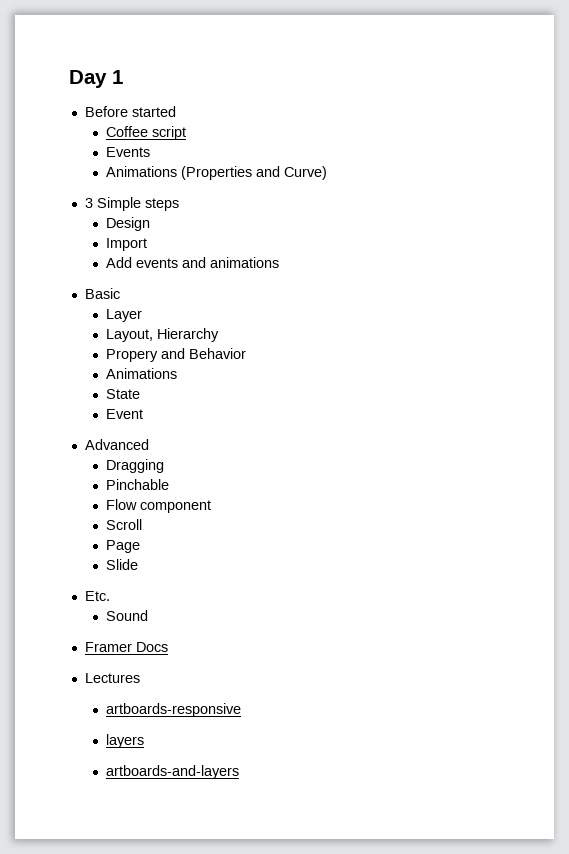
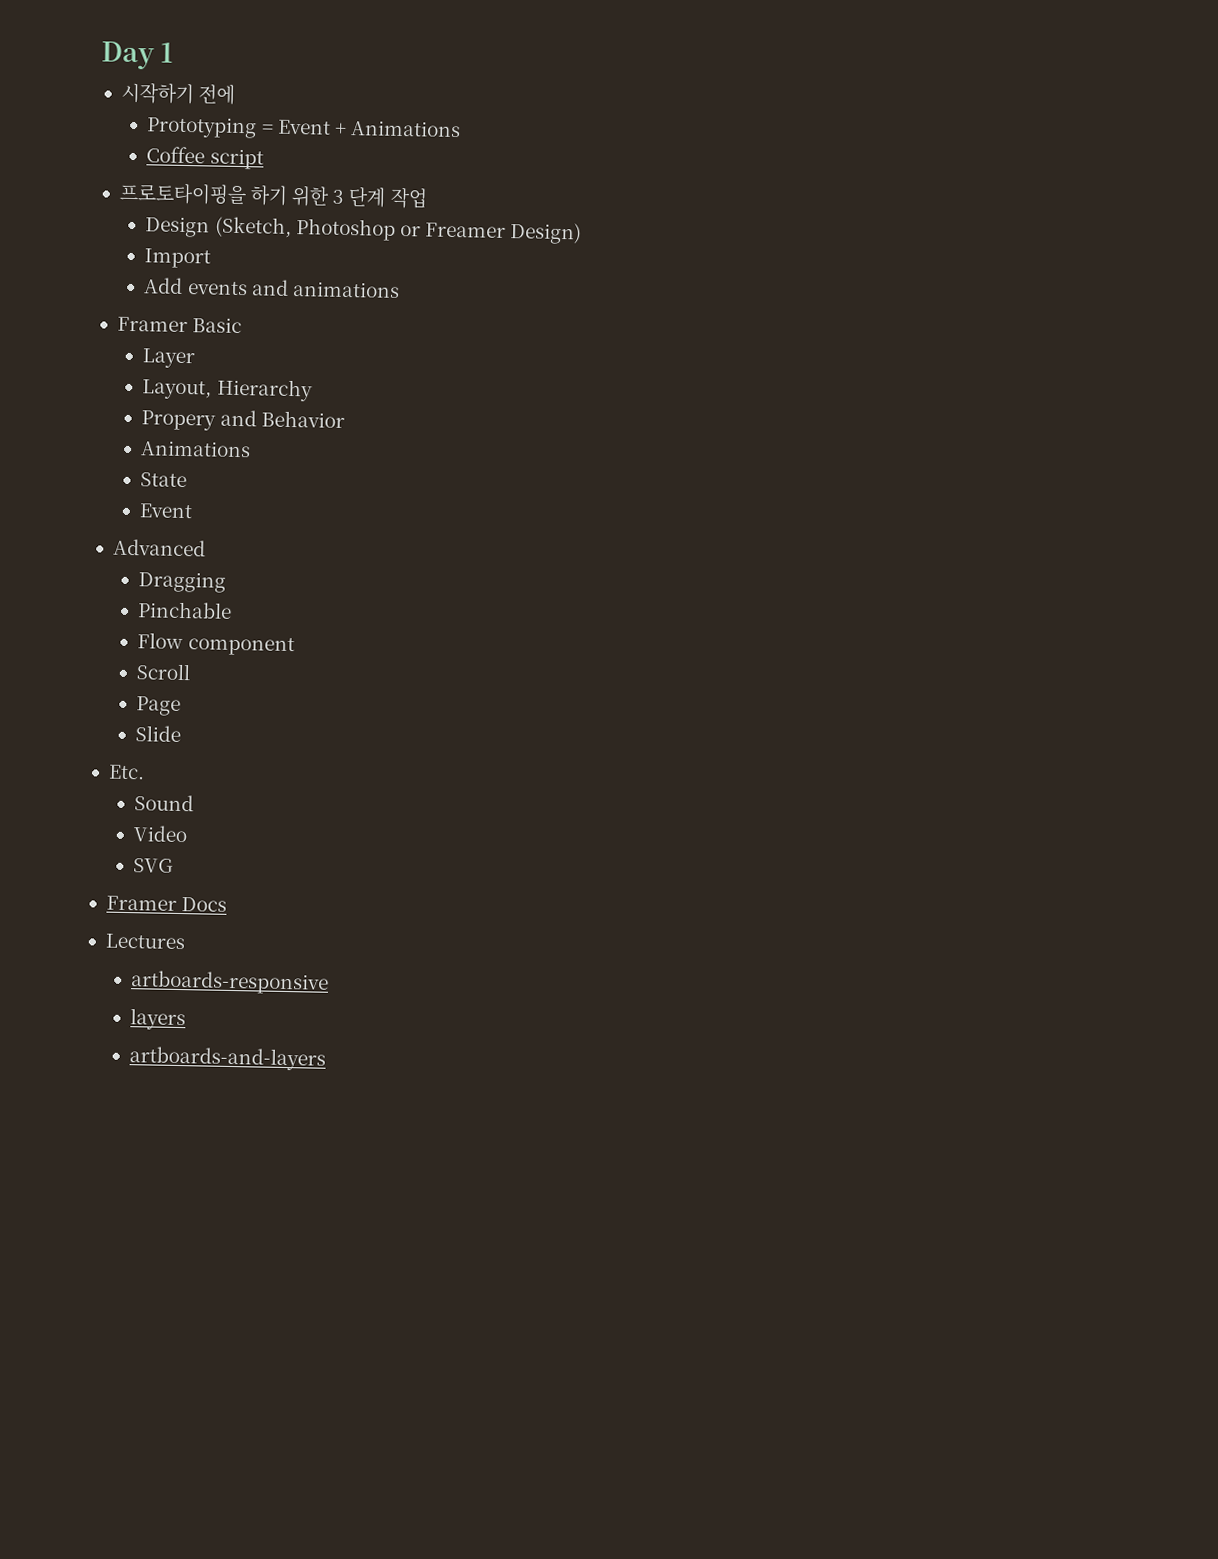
- Before started
+ 시작하기 전에
+ Prototyping = Event + Animations
  Coffee script
- Events
- Animations (Properties and Curve)
- 3 Simple steps
- Design
+ 프로토타이핑을 하기 위한 3 단계 작업
+ Design (Sketch, Photoshop or Freamer Design)
- Basic
+ Framer Basic
+ Video
+ SVG

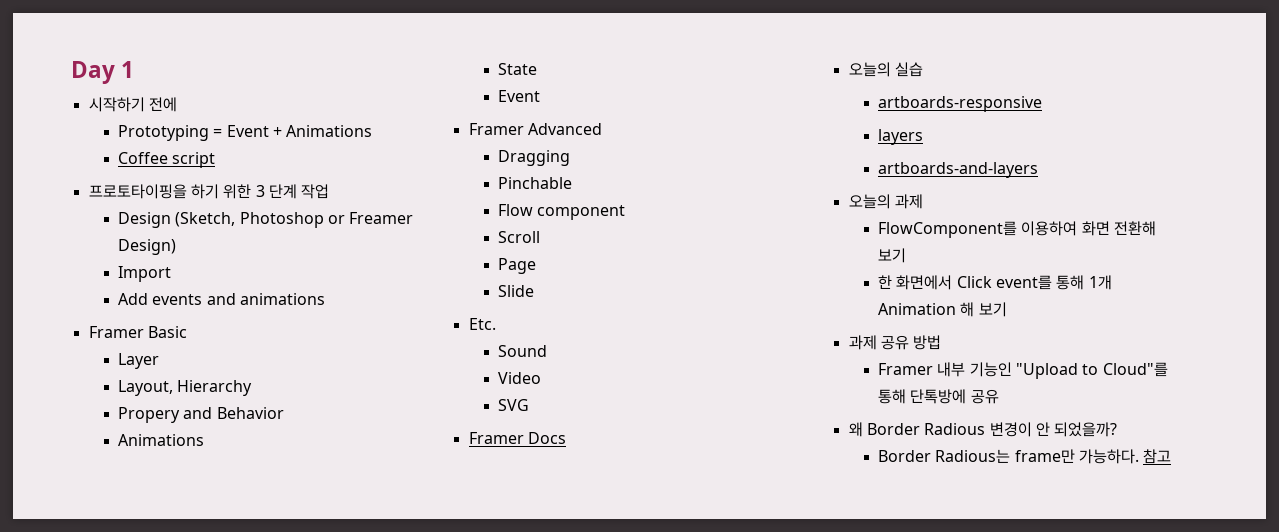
- Advanced
+ Framer Advanced
- Lectures
+ 오늘의 실습
+ 오늘의 과제
+ FlowComponent를 이용하여 화면 전환해 보기
+ 한 화면에서 Click event를 통해 1개 Animation 해 보기
+ 과제 공유 방법
+ Framer 내부 기능인 "Upload to Cloud"를 통해 단톡방에 공유
+ 왜 Border Radious 변경이 안 되었을까?
+ Border Radious는 frame만 가능하다. 참고

